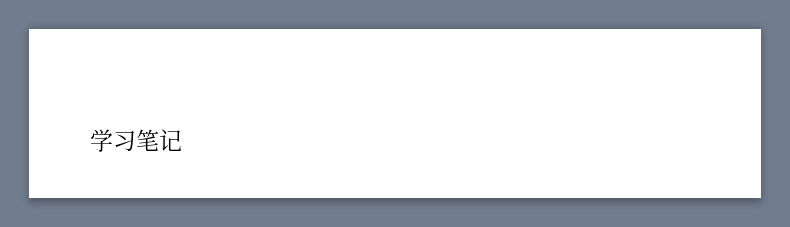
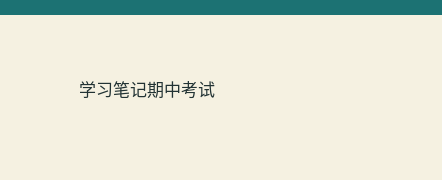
- 学习笔记
+ 学习笔记期中考试

